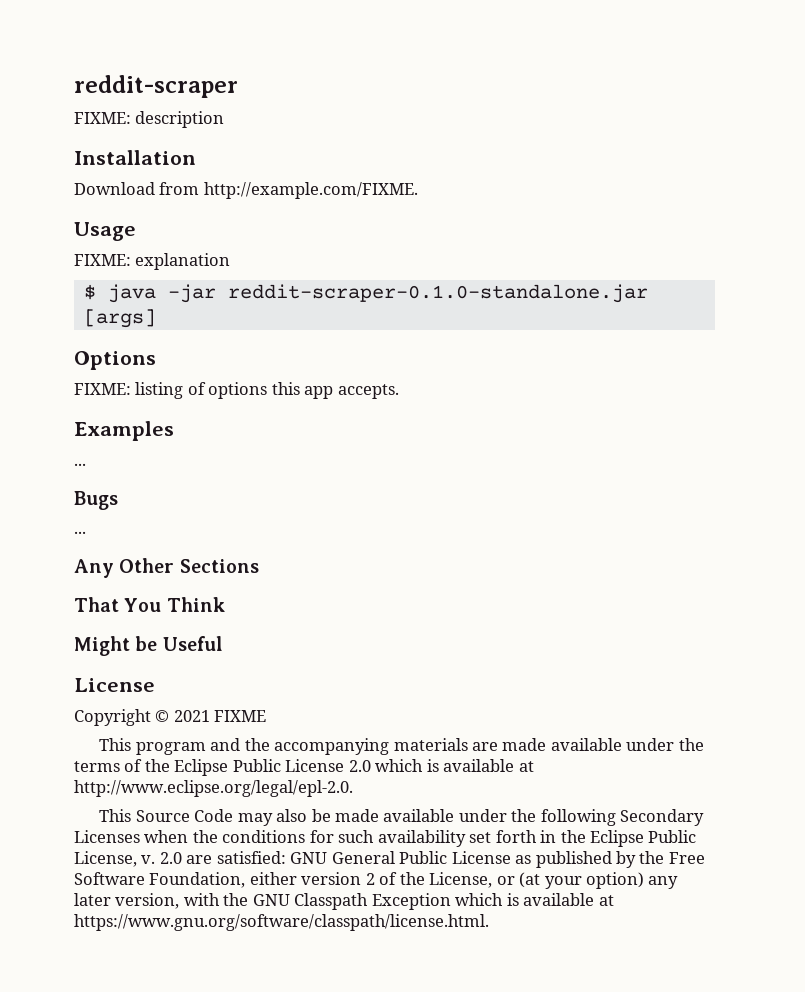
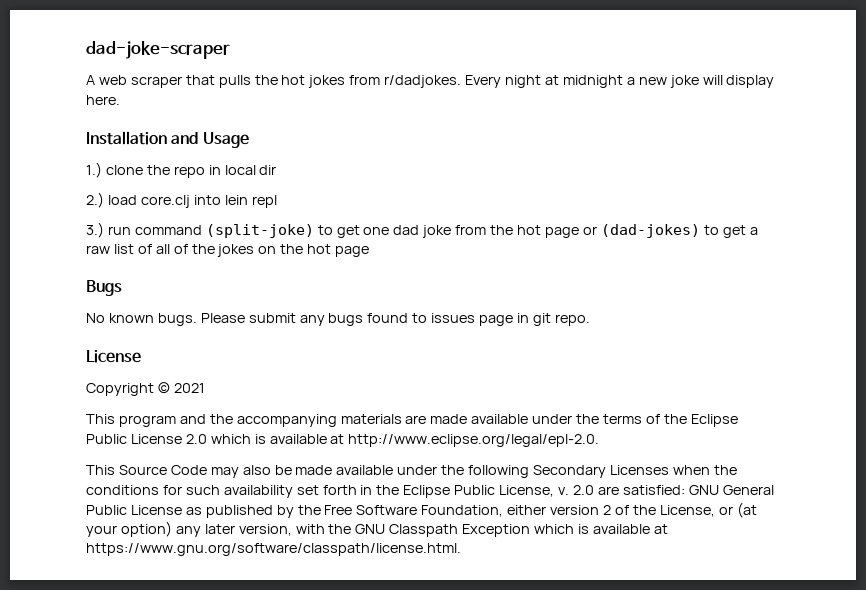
- reddit-scraper
- FIXME: description
- Installation
- Download from http://example.com/FIXME.
- Usage
- FIXME: explanation
- $ java -jar reddit-scraper-0.1.0-standalone.jar [args]
- Options
- FIXME: listing of options this app accepts.
- Examples
- ...
+ dad-joke-scraper
+ A web scraper that pulls the hot jokes from r/dadjokes. Every night at midnight a new joke will display here.
+ Installation and Usage
+ 1.) clone the repo in local dir
+ 2.) load core.clj into lein repl
+ 3.) run command (split-joke) to get one dad joke from the hot page or (dad-jokes) to get a raw list of all of the jokes on the hot page
  Bugs
- ...
- Any Other Sections
- That You Think
- Might be Useful
+ No known bugs. Please submit any bugs found to issues page in git repo.
- Copyright © 2021 FIXME
+ Copyright © 2021

